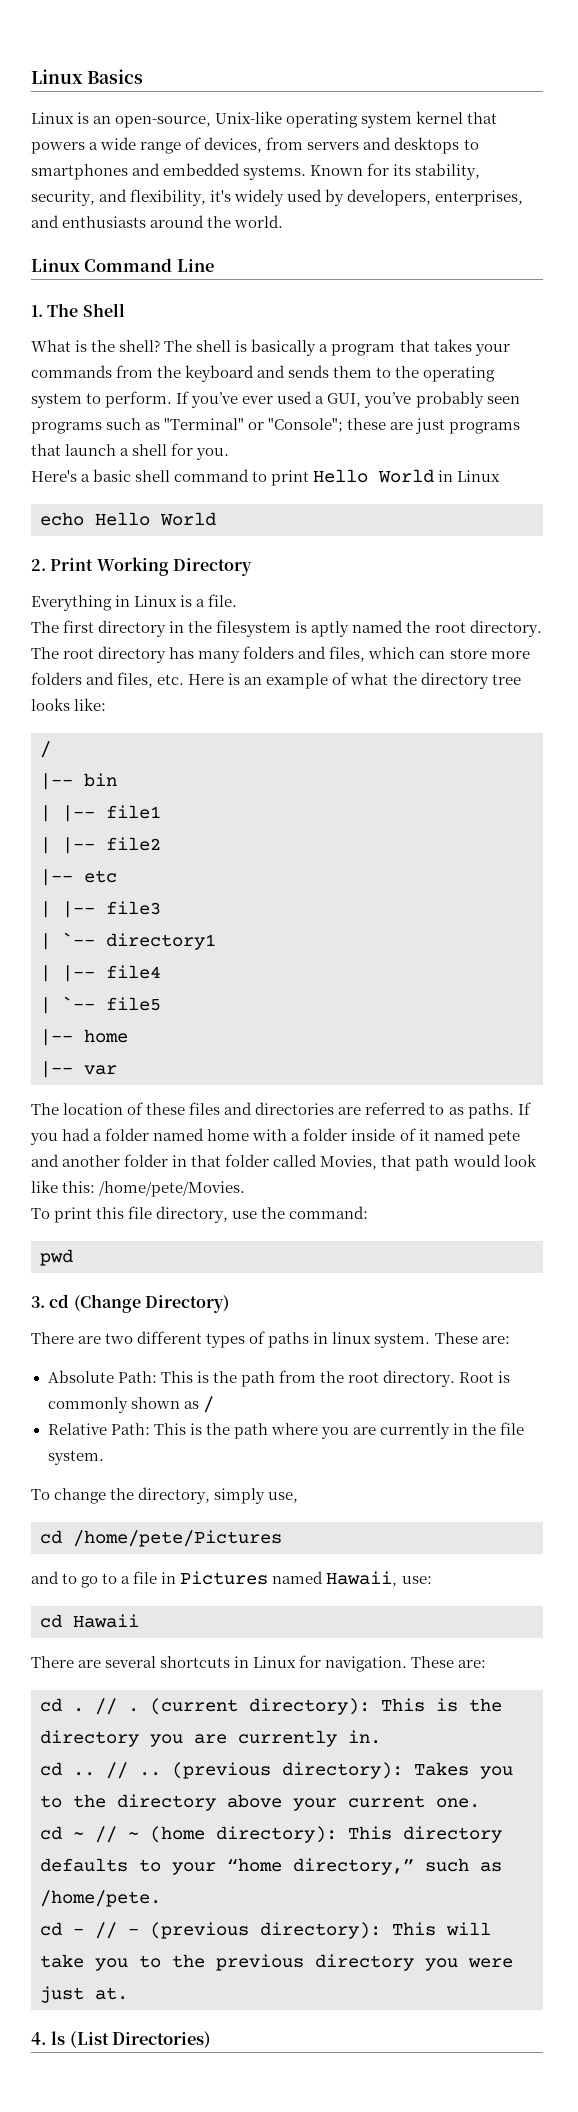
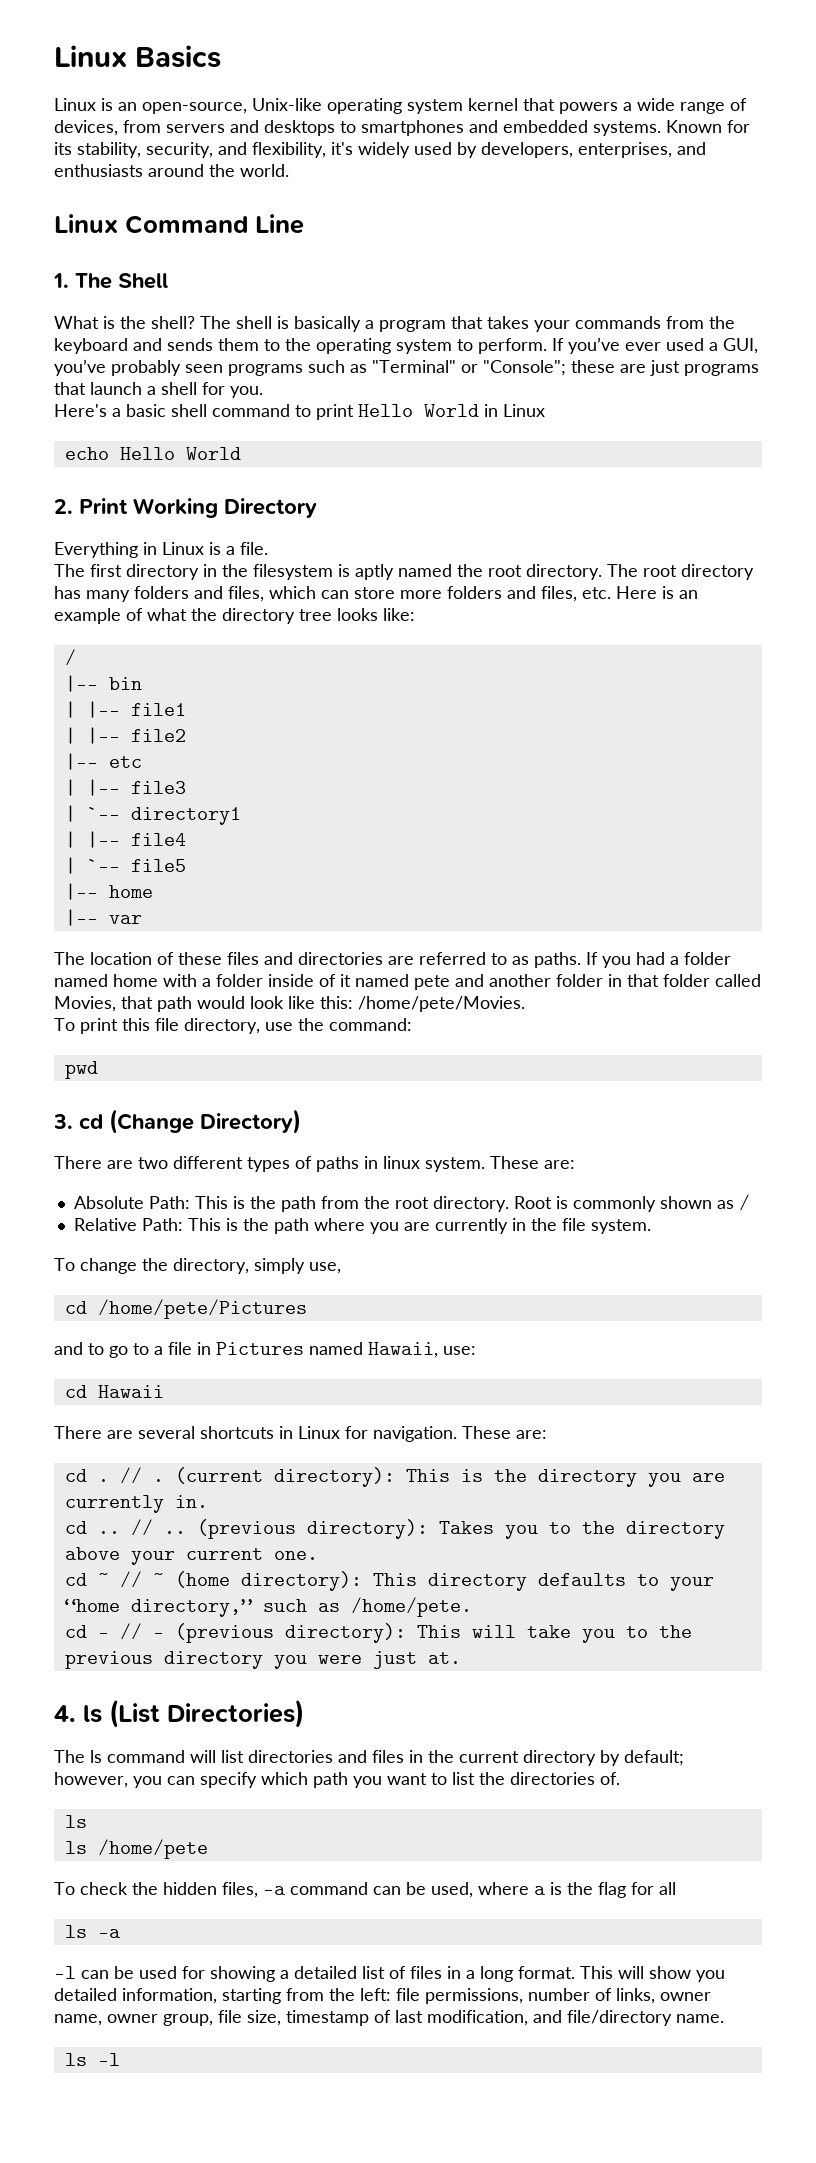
+ The ls command will list directories and files in the current directory by default; however, you can specify which path you want to list the directories of.
+ ls
+ ls /home/pete
+ To check the hidden files, -a command can be used, where a is the flag for all
+ ls -a
+ -l can be used for showing a detailed list of files in a long format. This will show you detailed information, starting from the left: file permissions, number of links, owner name, owner group, file size, timestamp of last modification, and file/directory name.
+ ls -l

